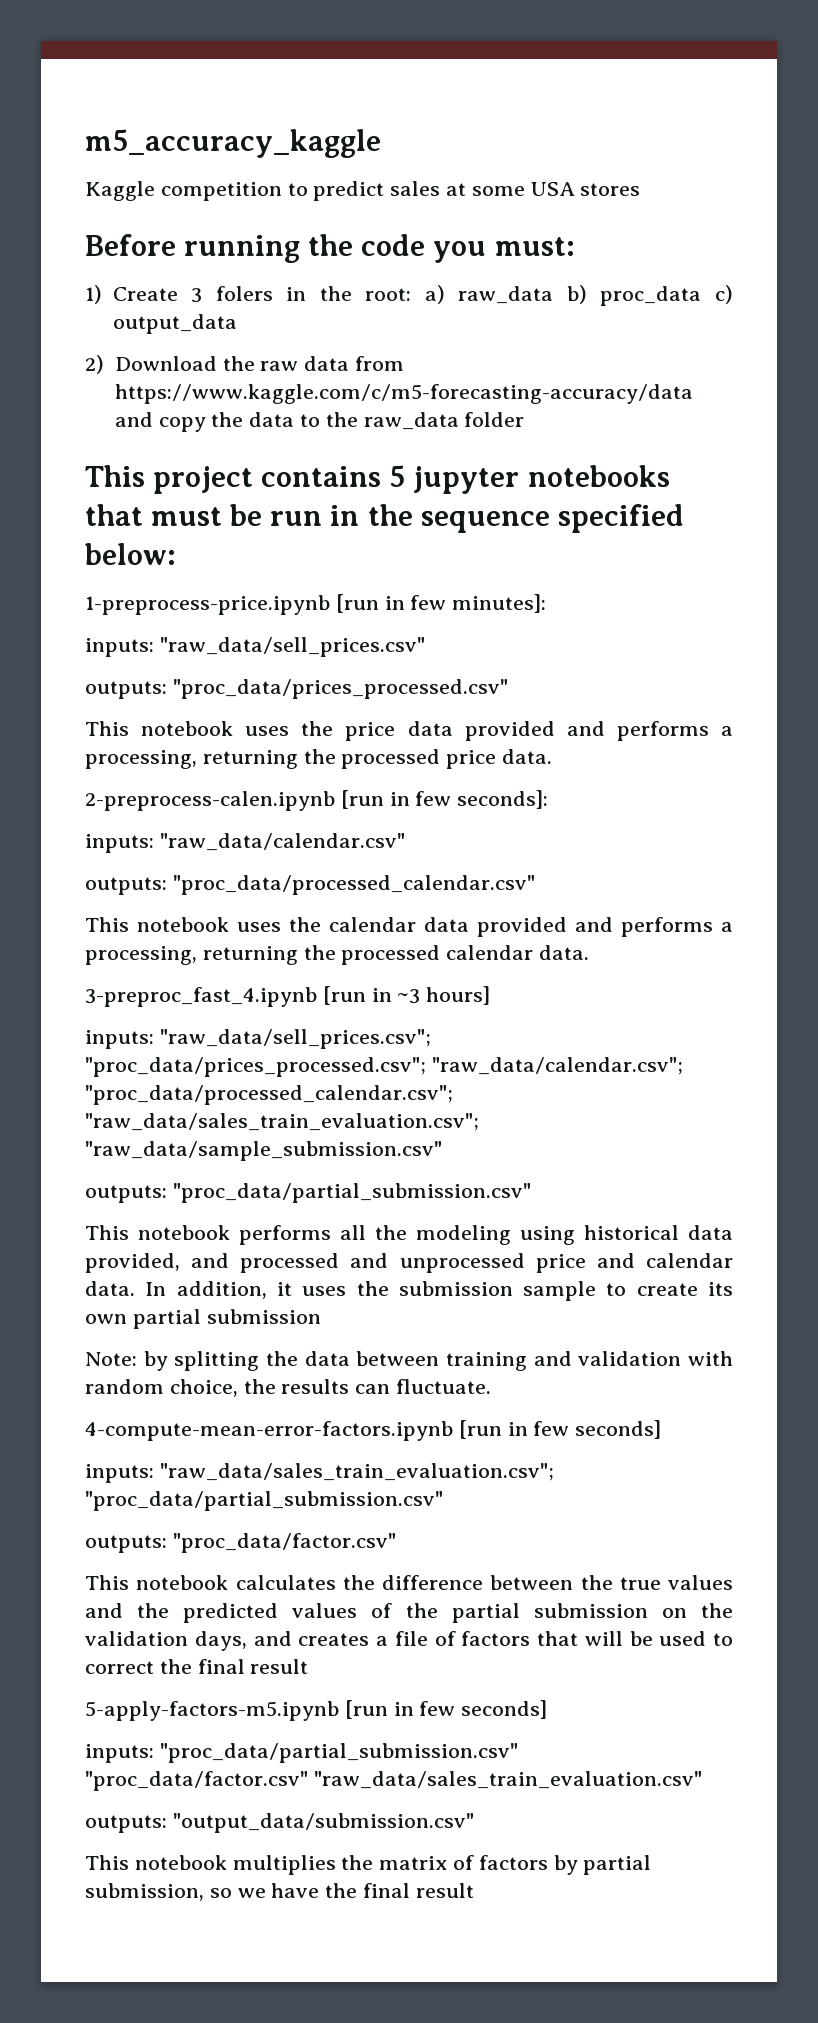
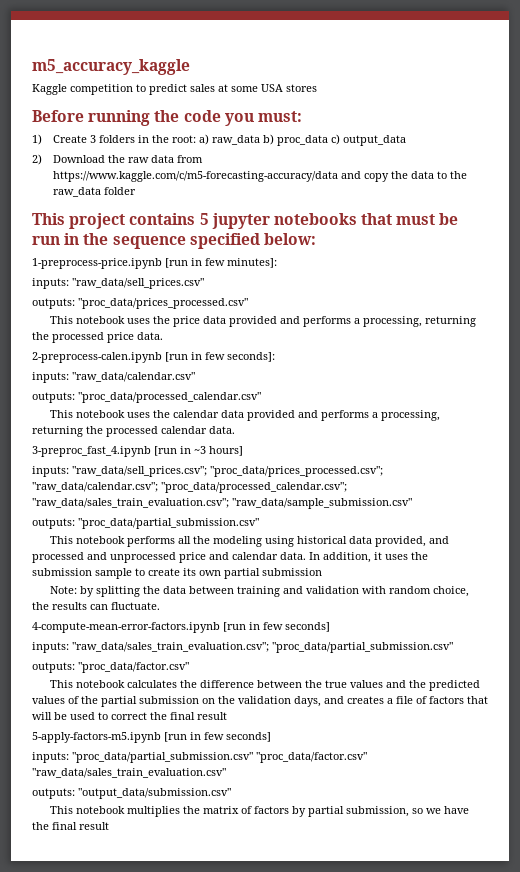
- 1) Create 3 folers in the root: a) raw_data b) proc_data c) output_data
+ 1) Create 3 folders in the root: a) raw_data b) proc_data c) output_data

